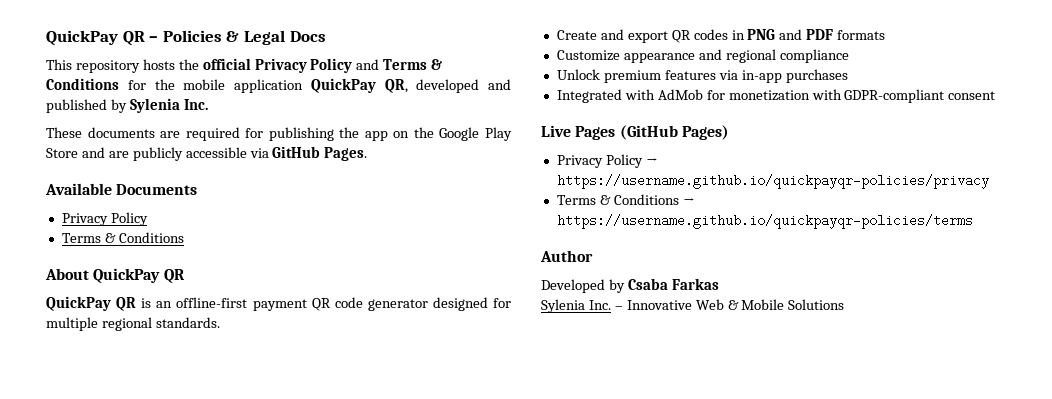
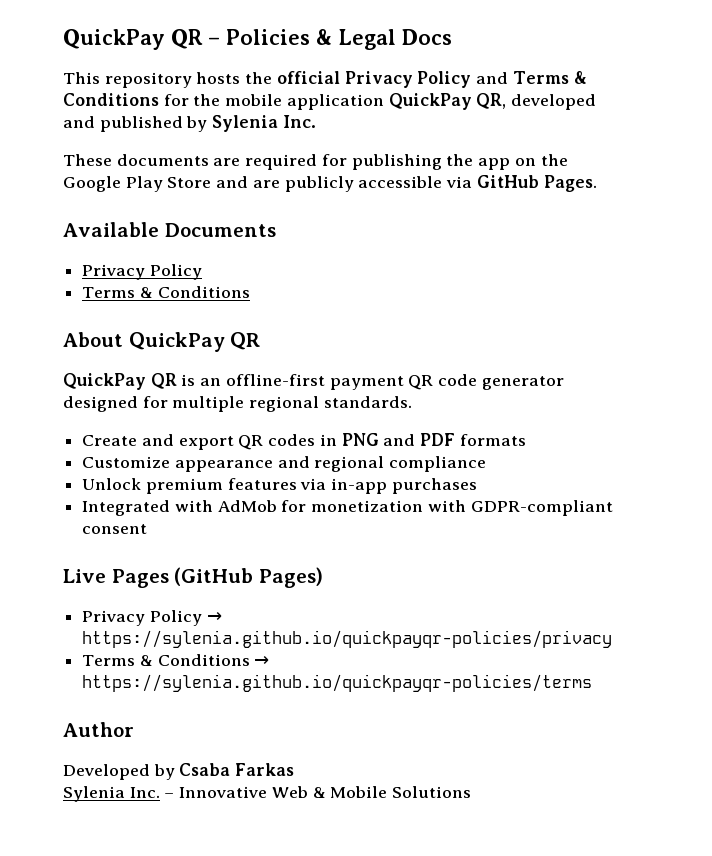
- Privacy Policy → https://username.github.io/quickpayqr-policies/privacy
+ Privacy Policy → https://sylenia.github.io/quickpayqr-policies/privacy
- Terms & Conditions → https://username.github.io/quickpayqr-policies/terms
+ Terms & Conditions → https://sylenia.github.io/quickpayqr-policies/terms

